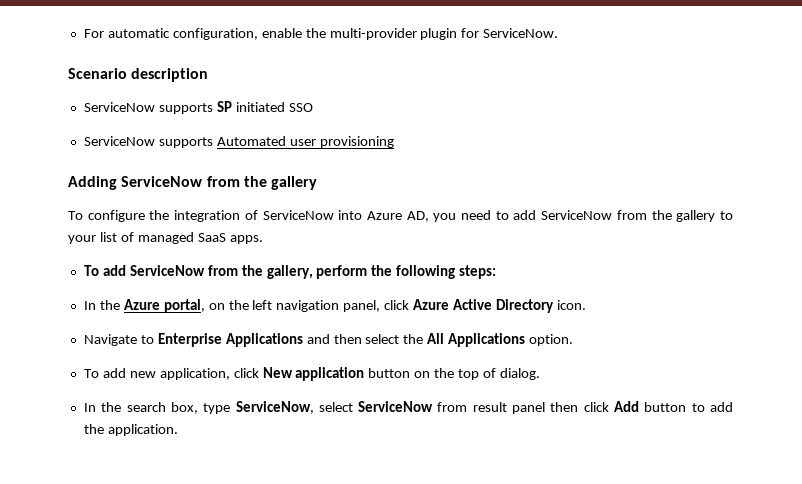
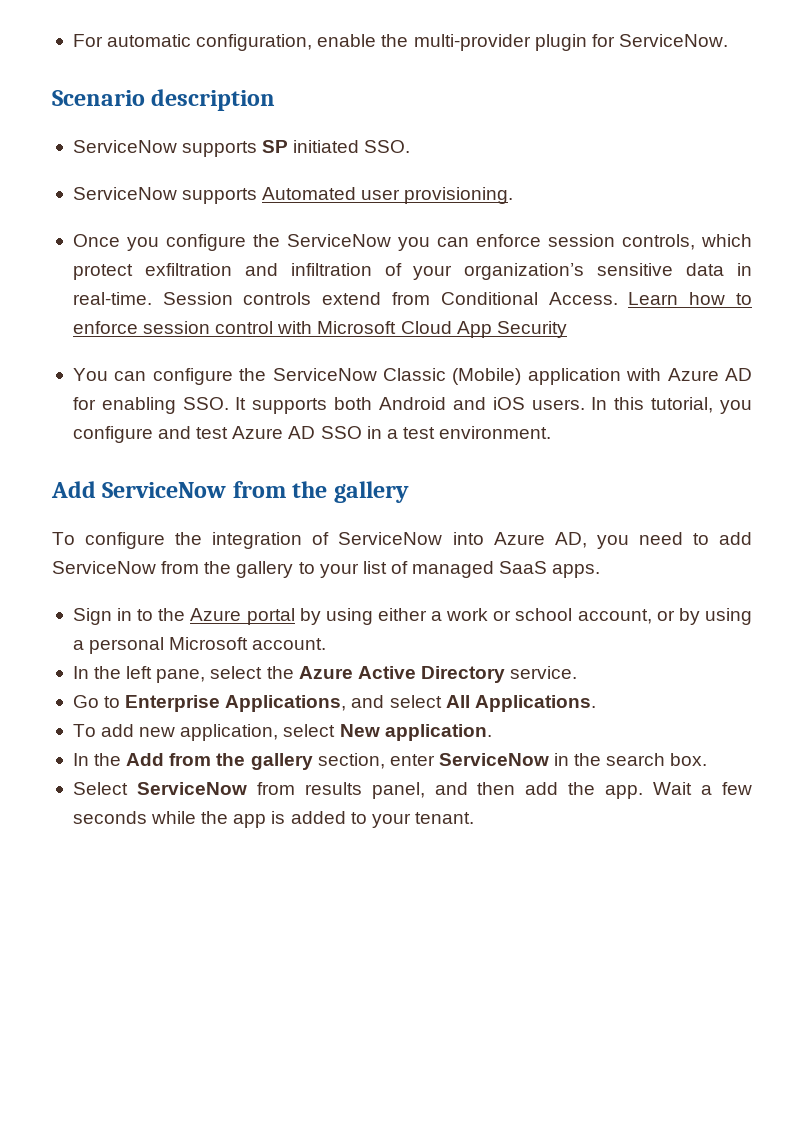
- ServiceNow supports SP initiated SSO
+ ServiceNow supports SP initiated SSO.
- ServiceNow supports Automated user provisioning
- Adding ServiceNow from the gallery
+ ServiceNow supports Automated user provisioning.
+ Once you configure the ServiceNow you can enforce session controls, which protect exfiltration and infiltration of your organization’s sensitive data in real-time. Session controls extend from Conditional Access. Learn how to enforce session control with Microsoft Cloud App Security
+ You can configure the ServiceNow Classic (Mobile) application with Azure AD for enabling SSO. It supports both Android and iOS users. In this tutorial, you configure and test Azure AD SSO in a test environment.
+ Add ServiceNow from the gallery
- To add ServiceNow from the gallery, perform the following steps:
- In the Azure portal, on the left navigation panel, click Azure Active Directory icon.
- Navigate to Enterprise Applications and then select the All Applications option.
- To add new application, click New application button on the top of dialog.
- In the search box, type ServiceNow, select ServiceNow from result panel then click Add button to add the application.
+ Sign in to the Azure portal by using either a work or school account, or by using a personal Microsoft account.
+ In the left pane, select the Azure Active Directory service.
+ Go to Enterprise Applications, and select All Applications.
+ To add new application, select New application.
+ In the Add from the gallery section, enter ServiceNow in the search box.
+ Select ServiceNow from results panel, and then add the app. Wait a few seconds while the app is added to your tenant.

